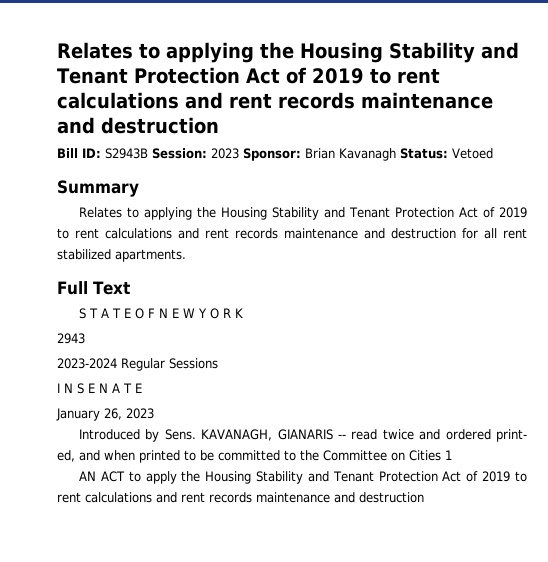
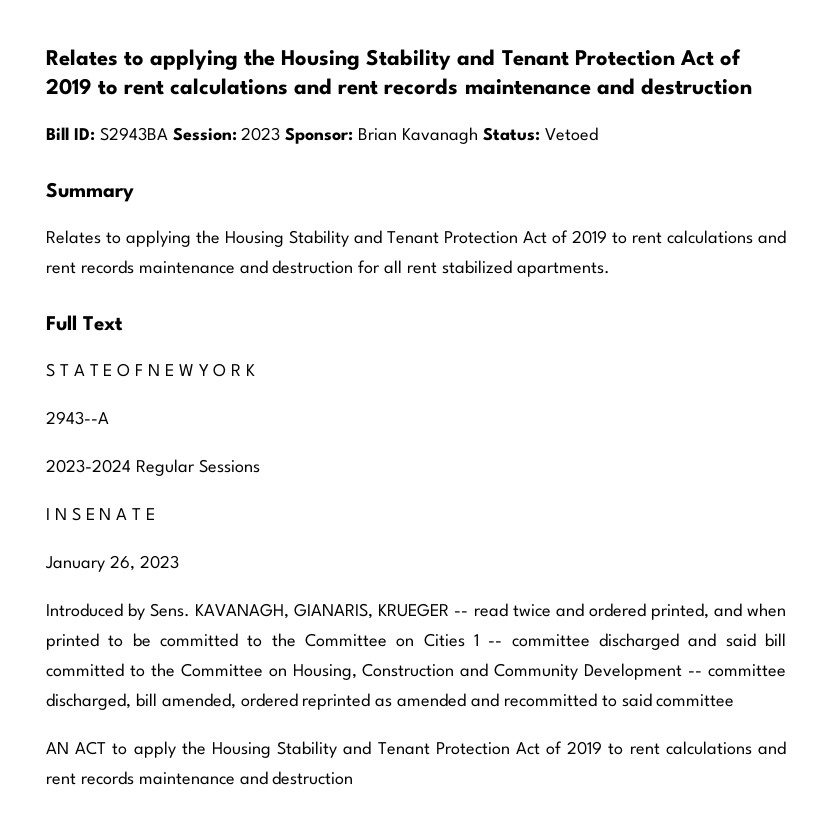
- Bill ID: S2943B Session: 2023 Sponsor: Brian Kavanagh Status: Vetoed
+ Bill ID: S2943BA Session: 2023 Sponsor: Brian Kavanagh Status: Vetoed
- 2943
+ 2943--A
- KAVANAGH, GIANARIS -- read twice and ordered print- ed, and when printed to be committed to the Committee on Cities 1
+ KAVANAGH, GIANARIS, KRUEGER -- read twice and ordered printed, and when printed to be committed to the Committee on Cities 1 -- committee discharged and said bill committed to the Committee on Housing, Construction and Community Development -- committee discharged, bill amended, ordered reprinted as amended and recommitted to said committee

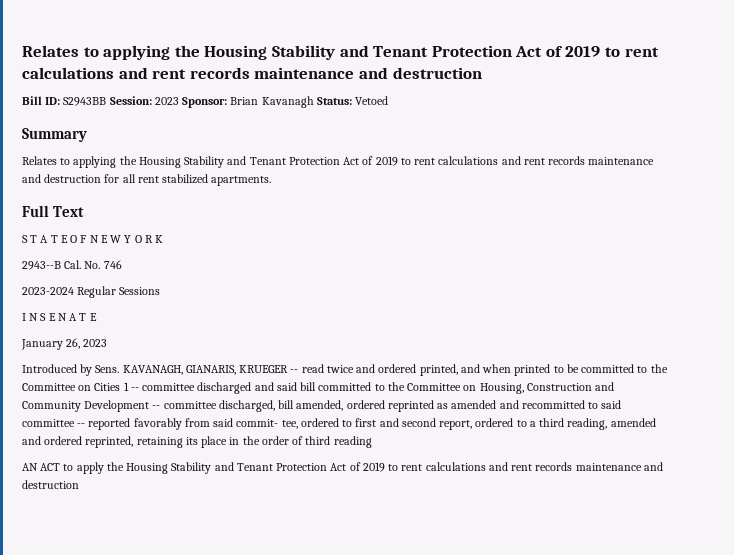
- Bill ID: S2943BA Session: 2023 Sponsor: Brian Kavanagh Status: Vetoed
+ Bill ID: S2943BB Session: 2023 Sponsor: Brian Kavanagh Status: Vetoed
- 2943--A
+ 2943--B Cal. No. 746
- KAVANAGH, GIANARIS, KRUEGER -- read twice and ordered printed, and when printed to be committed to the Committee on Cities 1 -- committee discharged and said bill committed to the Committee on Housing, Construction and Community Development -- committee discharged, bill amended, ordered reprinted as amended and recommitted to said committee
+ KAVANAGH, GIANARIS, KRUEGER -- read twice and ordered printed, and when printed to be committed to the Committee on Cities 1 -- committee discharged and said bill committed to the Committee on Housing, Construction and Community Development -- committee discharged, bill amended, ordered reprinted as amended and recommitted to said committee -- reported favorably from said commit- tee, ordered to first and second report, ordered to a third reading, amended and ordered reprinted, retaining its place in the order of third reading

